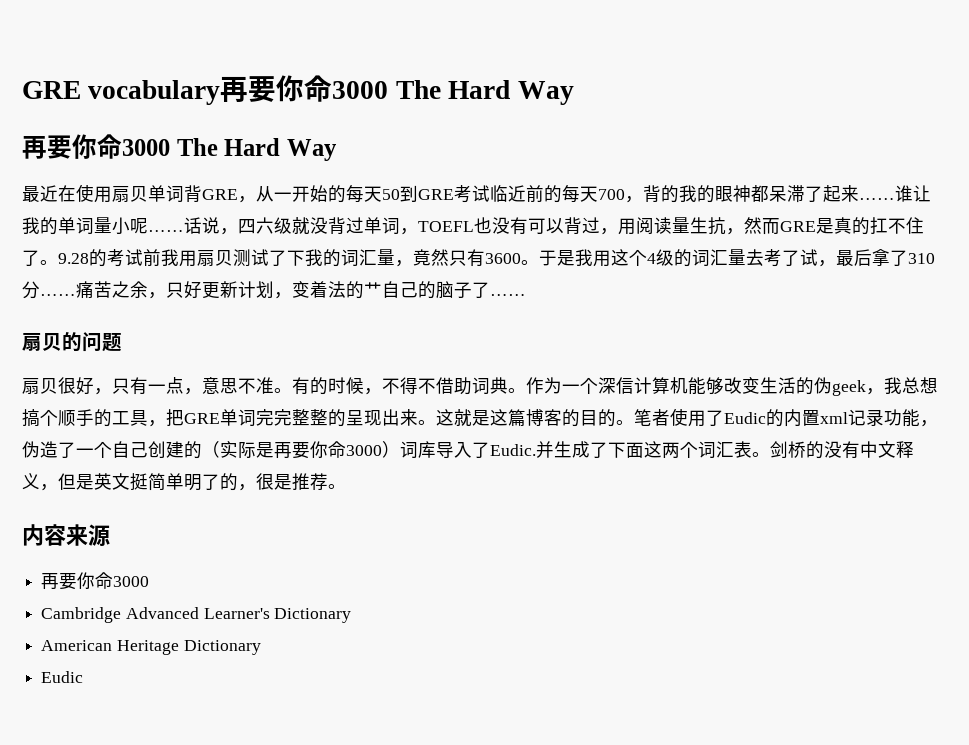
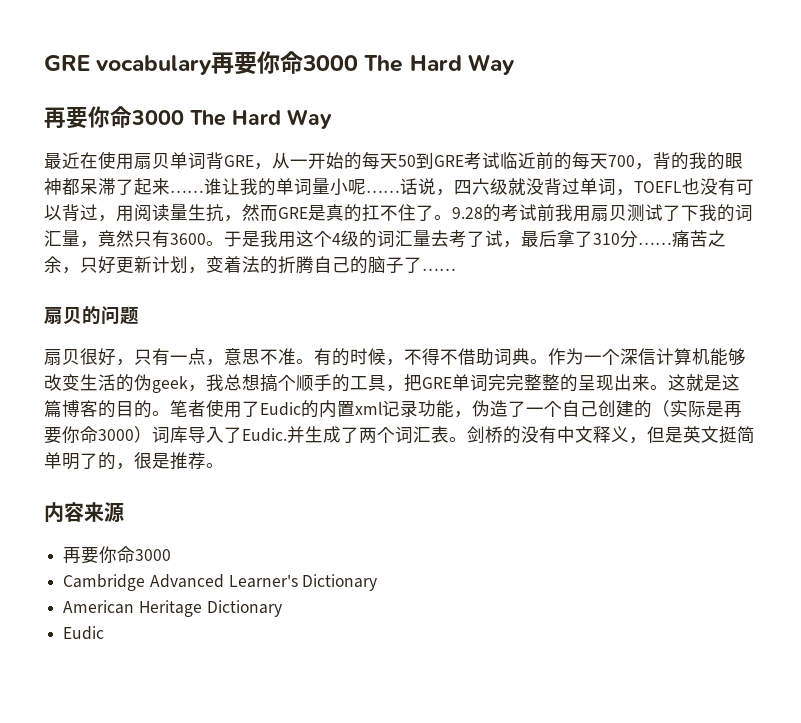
- 痛苦之余，只好更新计划，变着法的艹自己的脑子了……
+ 痛苦之余，只好更新计划，变着法的折腾自己的脑子了……
- 并生成了下面这两个词汇表。
+ 并生成了两个词汇表。

